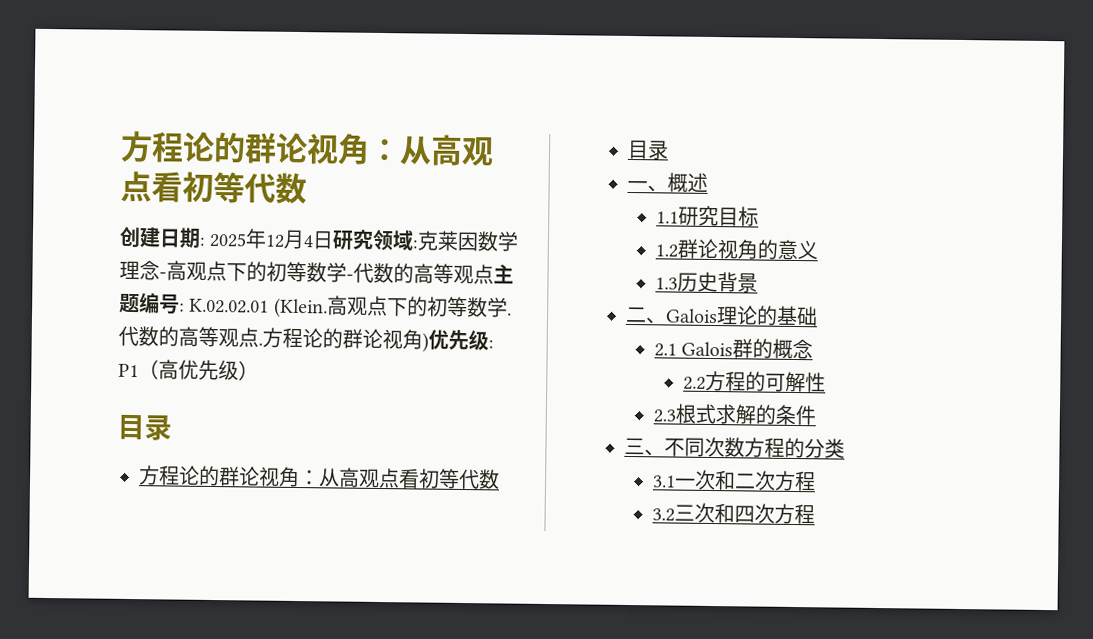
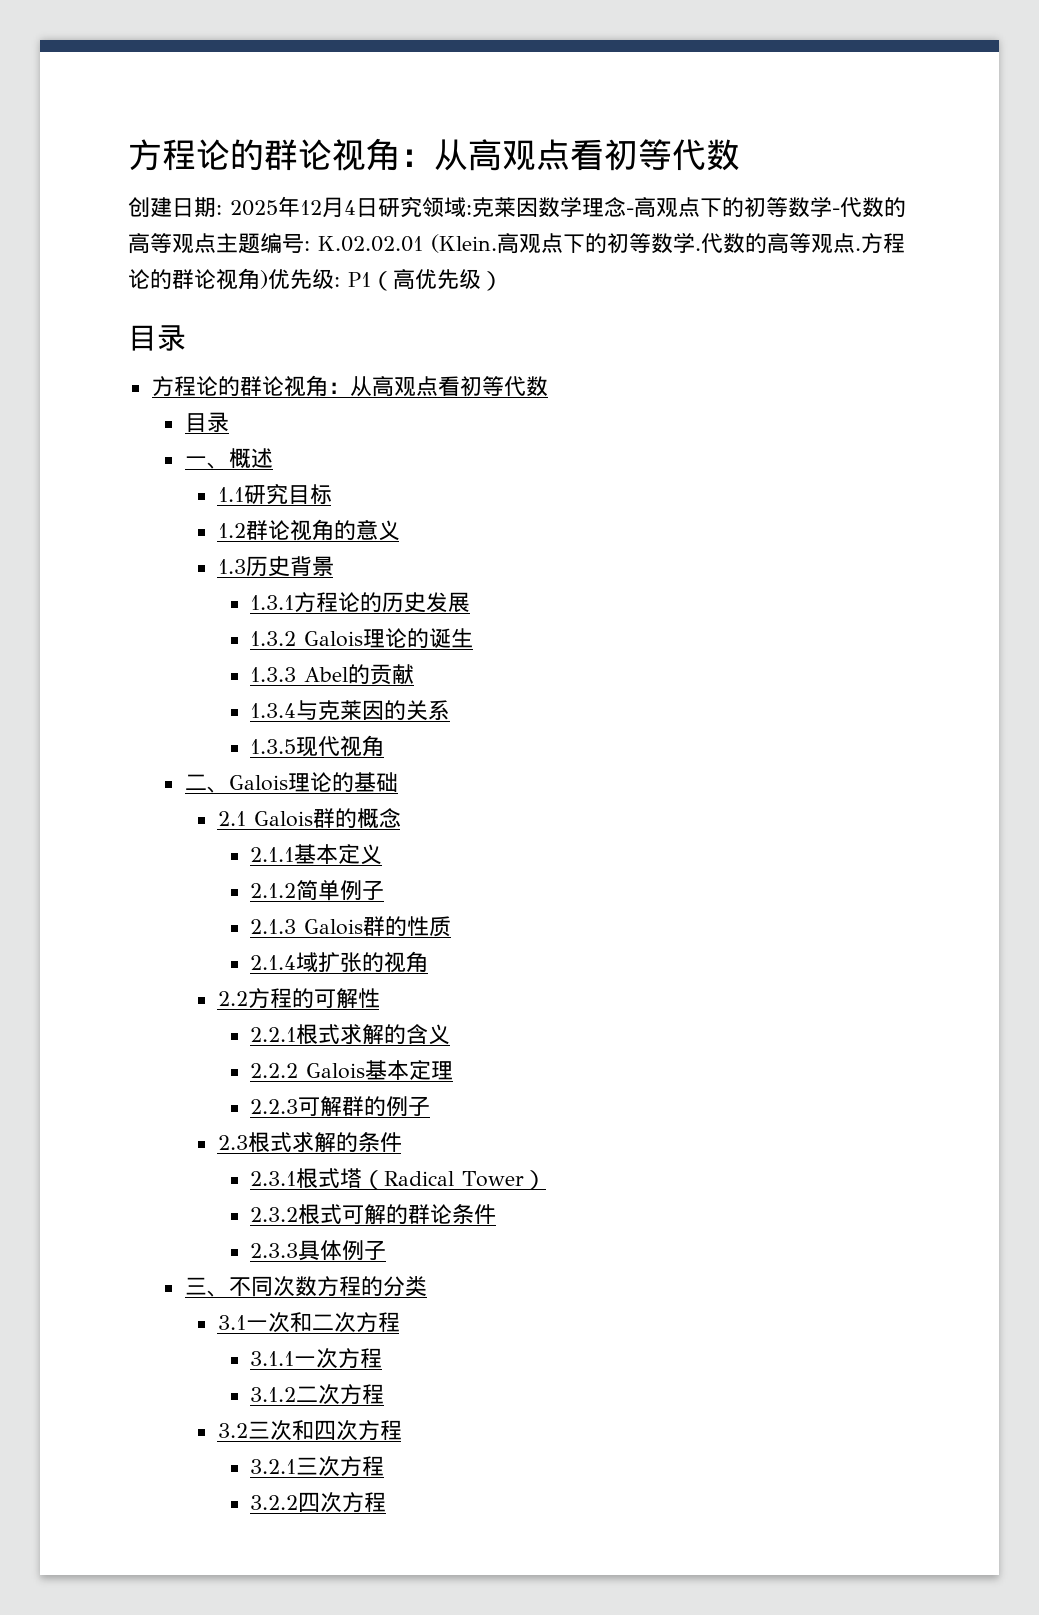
+ 1.3.1方程论的历史发展
+ 1.3.2 Galois理论的诞生
+ 1.3.3 Abel的贡献
+ 1.3.4与克莱因的关系
+ 1.3.5现代视角
+ 2.1.1基本定义
+ 2.1.2简单例子
+ 2.1.3 Galois群的性质
+ 2.1.4域扩张的视角
  2.2方程的可解性
+ 2.2.1根式求解的含义
+ 2.2.2 Galois基本定理
+ 2.2.3可解群的例子
+ 2.3.1根式塔（Radical Tower）
+ 2.3.2根式可解的群论条件
+ 2.3.3具体例子
+ 3.1.1一次方程
+ 3.1.2二次方程
+ 3.2.1三次方程
+ 3.2.2四次方程

